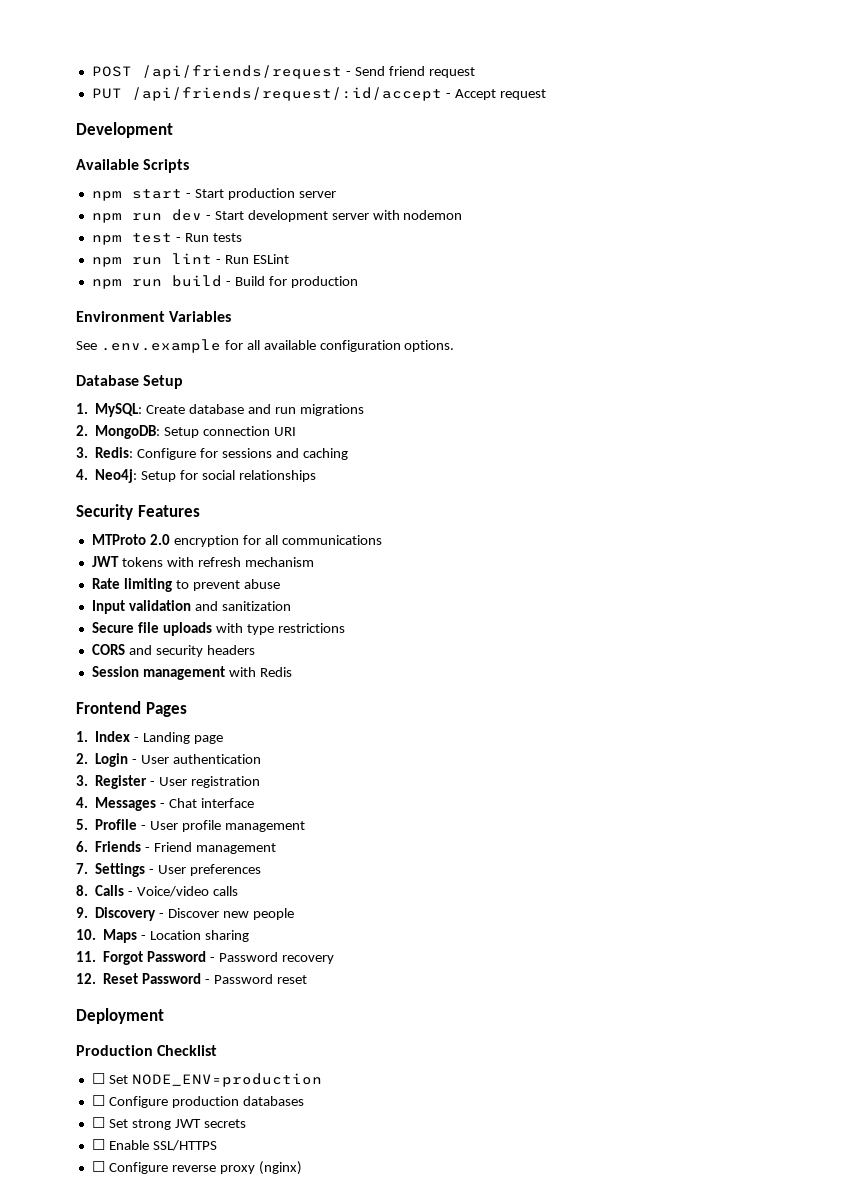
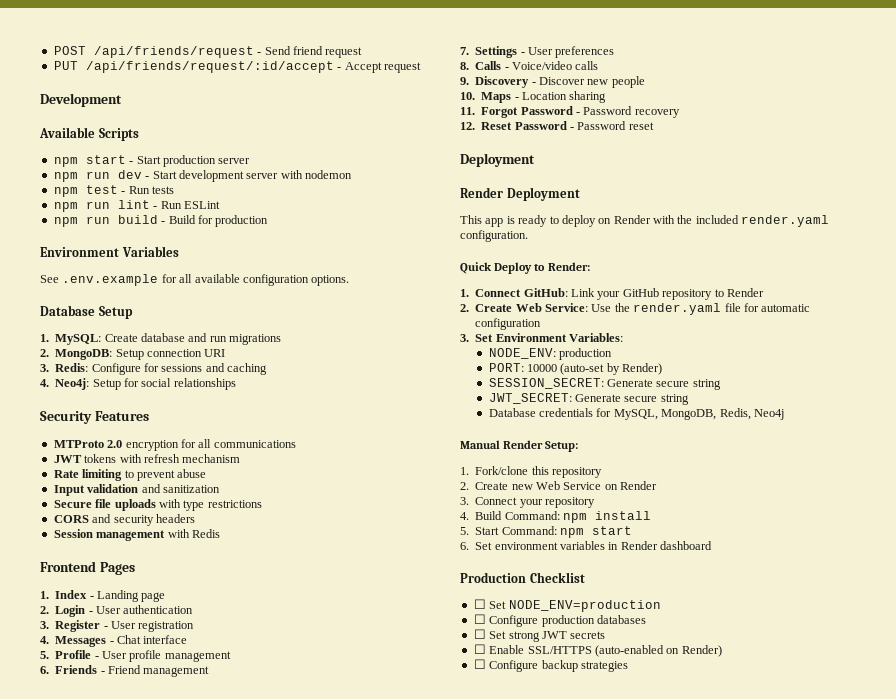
+ Render Deployment
+ This app is ready to deploy on Render with the included render.yaml configuration.
+ Quick Deploy to Render:
+ 1. Connect GitHub: Link your GitHub repository to Render
+ 2. Create Web Service: Use the render.yaml file for automatic configuration
+ 3. Set Environment Variables:
+ NODE_ENV: production
+ PORT: 10000 (auto-set by Render)
+ SESSION_SECRET: Generate secure string
+ JWT_SECRET: Generate secure string
+ Database credentials for MySQL, MongoDB, Redis, Neo4j
+ Manual Render Setup:
+ 1. Fork/clone this repository
+ 2. Create new Web Service on Render
+ 3. Connect your repository
+ 4. Build Command: npm install
+ 5. Start Command: npm start
+ 6. Set environment variables in Render dashboard
- ☐ Enable SSL/HTTPS
- ☐ Configure reverse proxy (nginx)
+ ☐ Enable SSL/HTTPS (auto-enabled on Render)
+ ☐ Configure backup strategies

